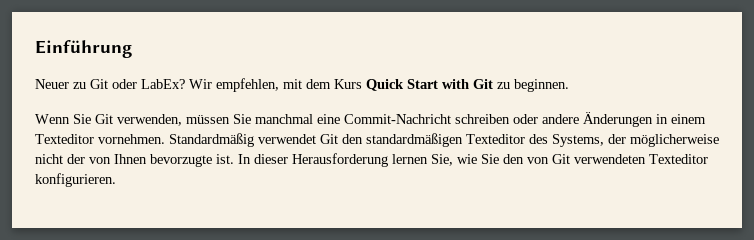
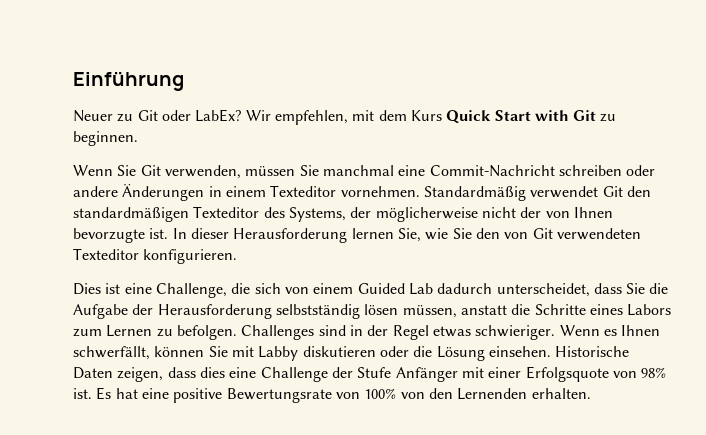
+ Dies ist eine Challenge, die sich von einem Guided Lab dadurch unterscheidet, dass Sie die Aufgabe der Herausforderung selbstständig lösen müssen, anstatt die Schritte eines Labors zum Lernen zu befolgen. Challenges sind in der Regel etwas schwieriger. Wenn es Ihnen schwerfällt, können Sie mit Labby diskutieren oder die Lösung einsehen. Historische Daten zeigen, dass dies eine Challenge der Stufe Anfänger mit einer Erfolgsquote von 98% ist. Es hat eine positive Bewertungsrate von 100% von den Lernenden erhalten.

